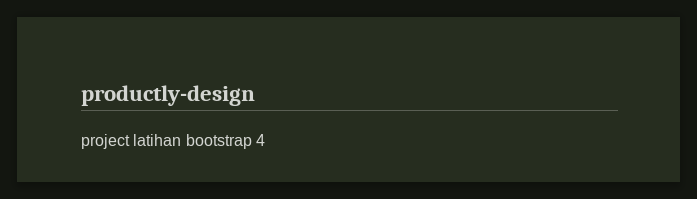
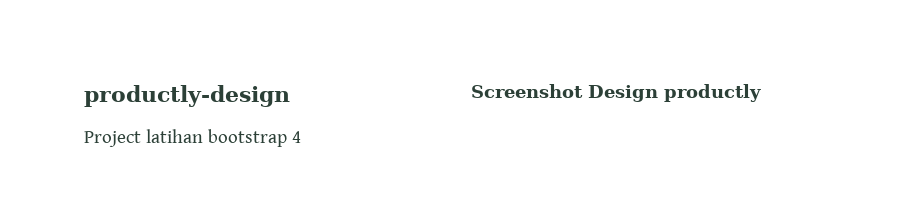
- project latihan bootstrap 4
+ Project latihan bootstrap 4
+ Screenshot Design productly

